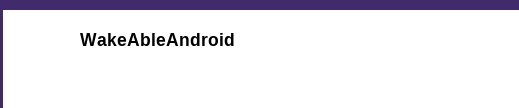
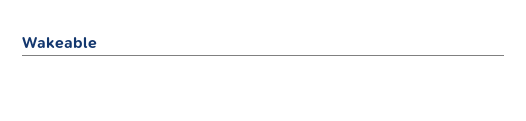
- WakeAbleAndroid
+ Wakeable

